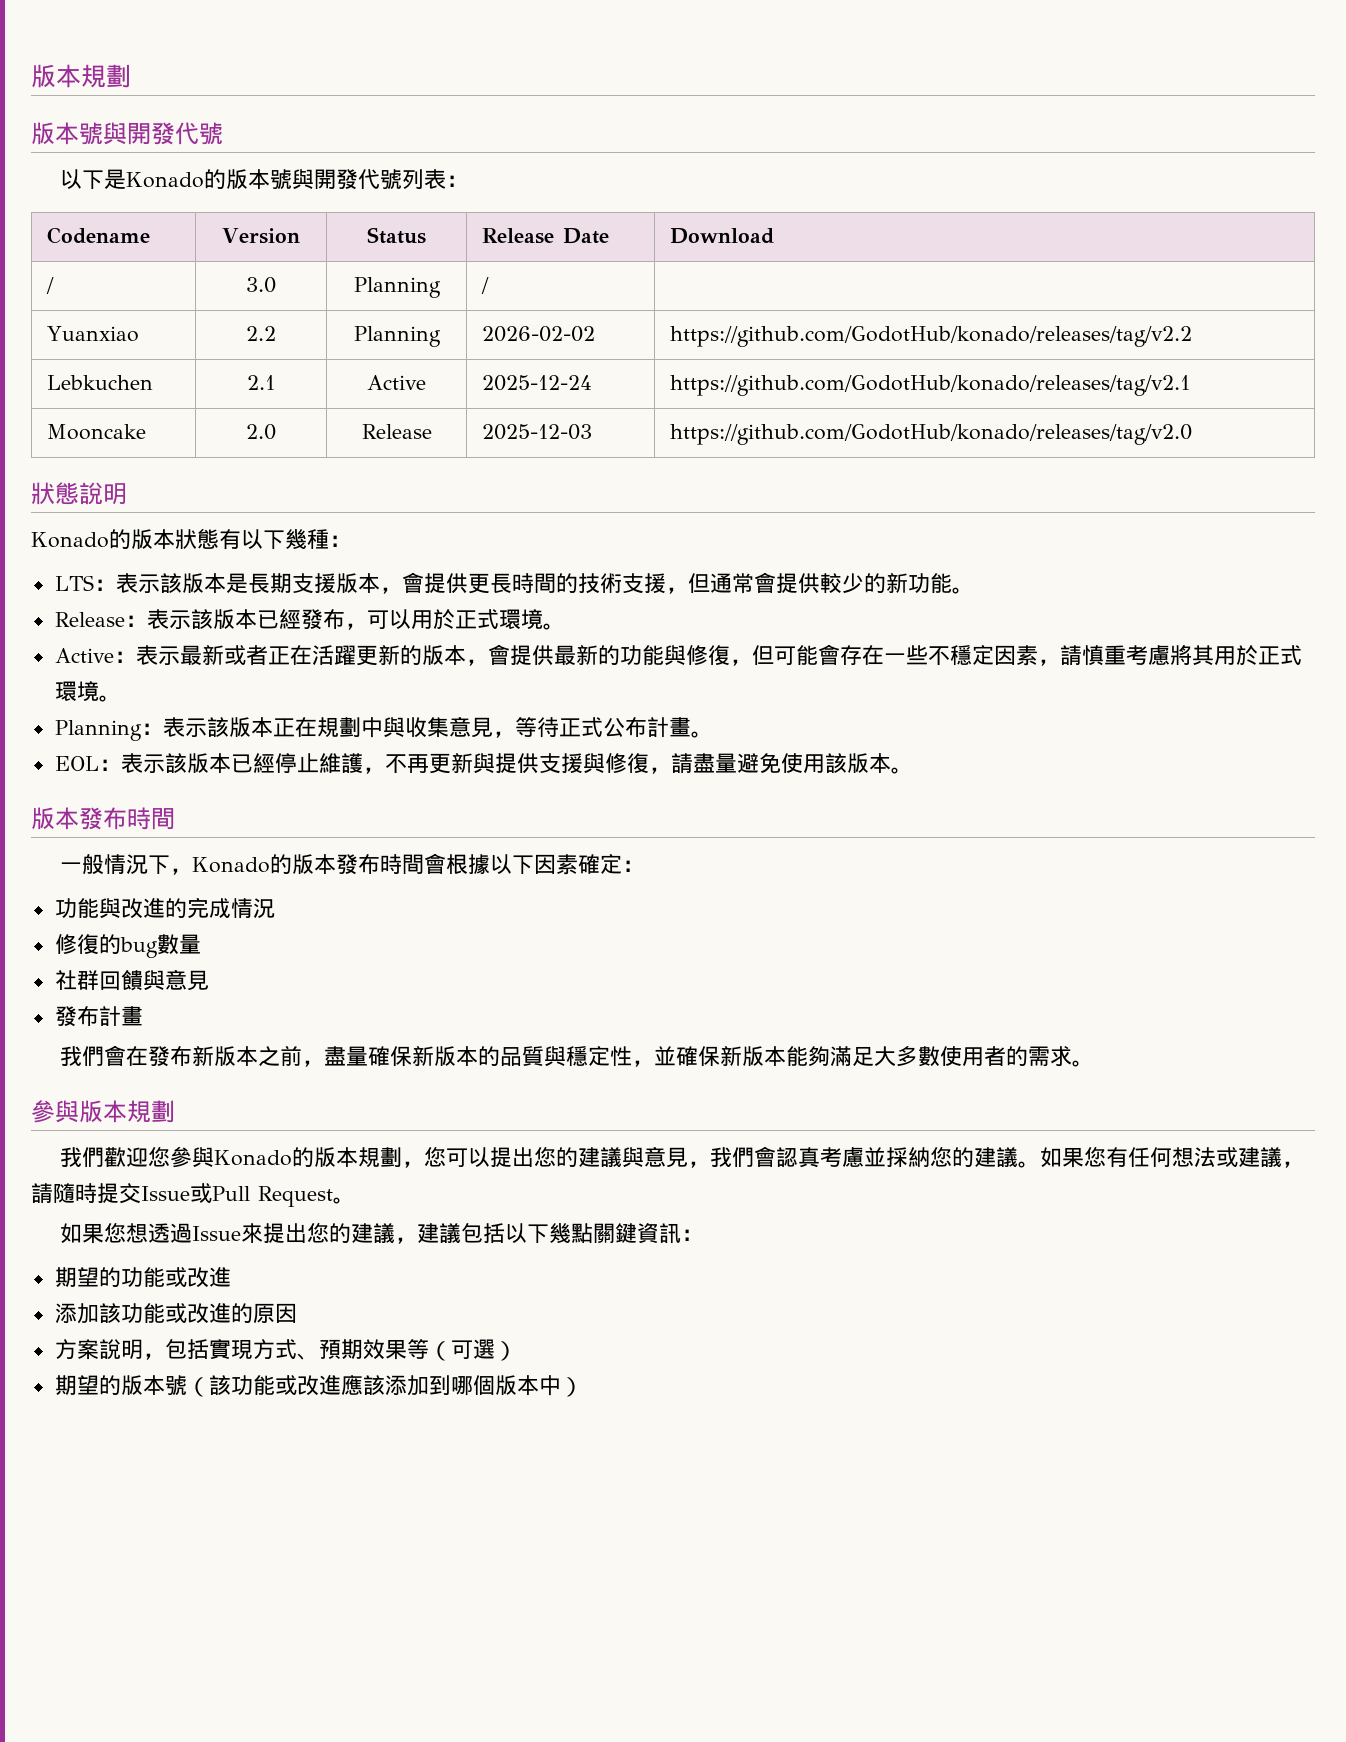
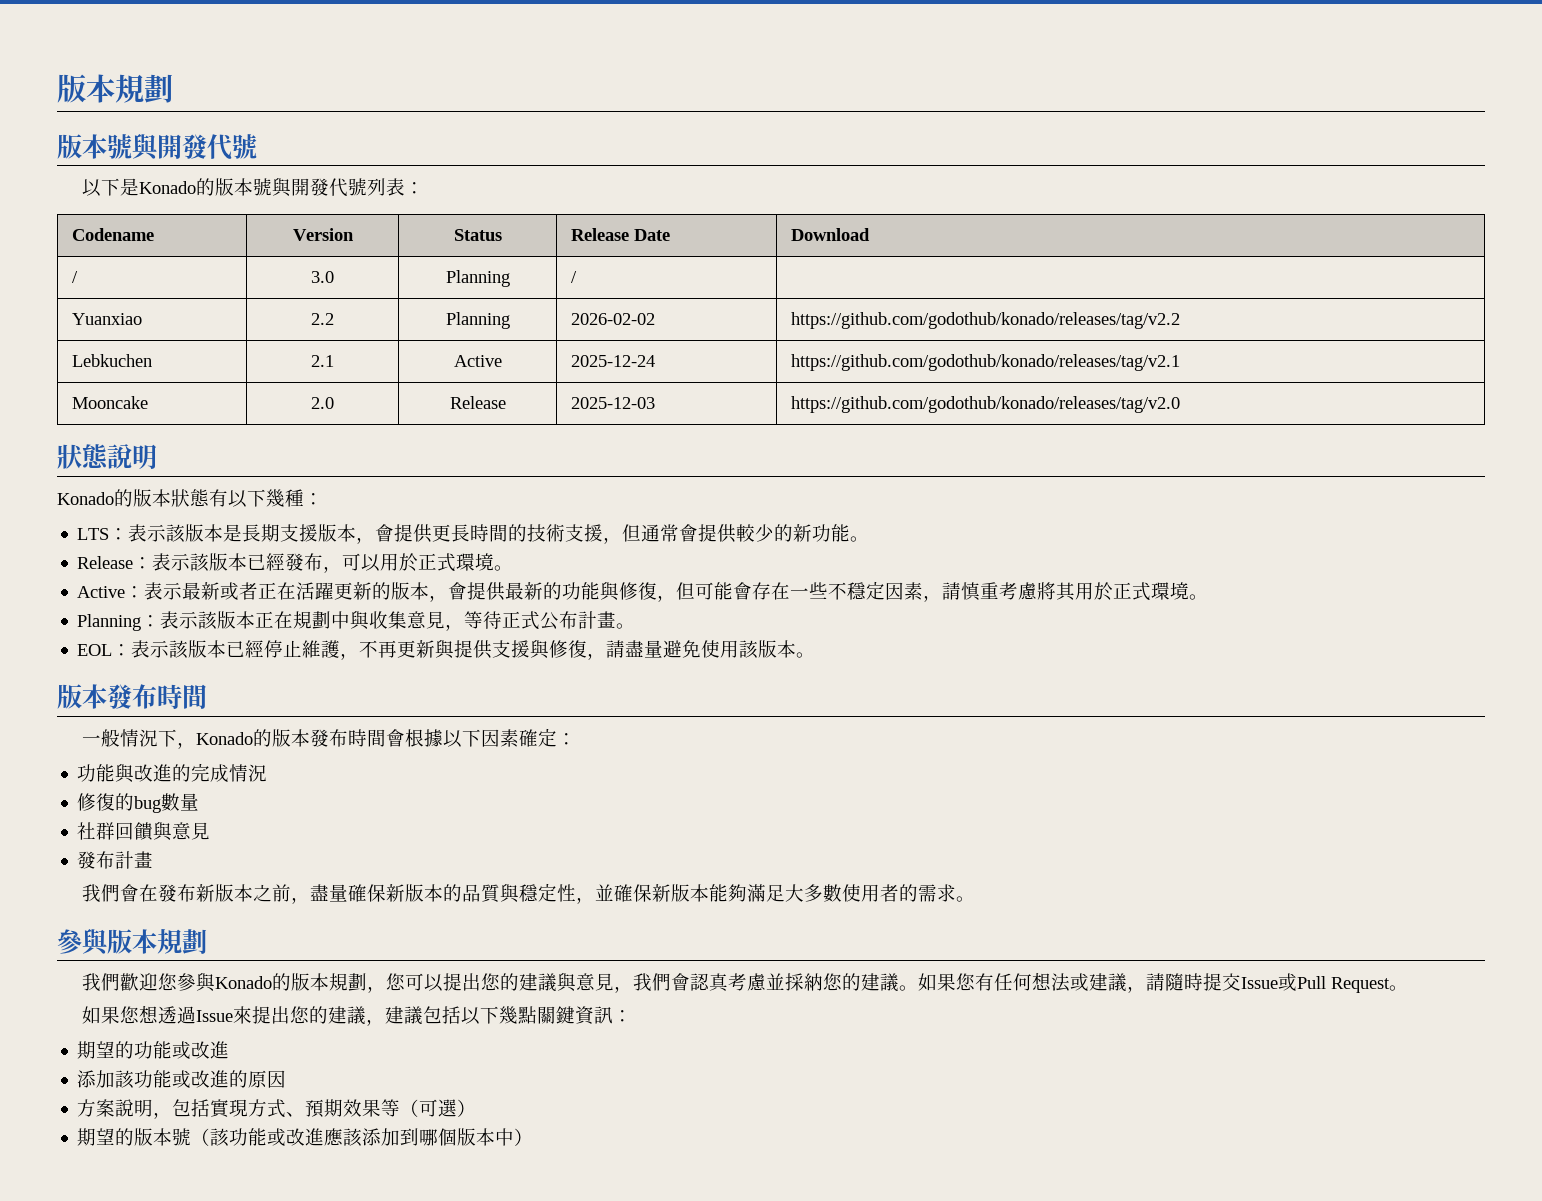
- Yuanxiao | 2.2 | Planning | 2026-02-02 | https://github.com/GodotHub/konado/releases/tag/v2.2
+ Yuanxiao | 2.2 | Planning | 2026-02-02 | https://github.com/godothub/konado/releases/tag/v2.2
- Lebkuchen | 2.1 | Active | 2025-12-24 | https://github.com/GodotHub/konado/releases/tag/v2.1
+ Lebkuchen | 2.1 | Active | 2025-12-24 | https://github.com/godothub/konado/releases/tag/v2.1
- Mooncake | 2.0 | Release | 2025-12-03 | https://github.com/GodotHub/konado/releases/tag/v2.0
+ Mooncake | 2.0 | Release | 2025-12-03 | https://github.com/godothub/konado/releases/tag/v2.0

